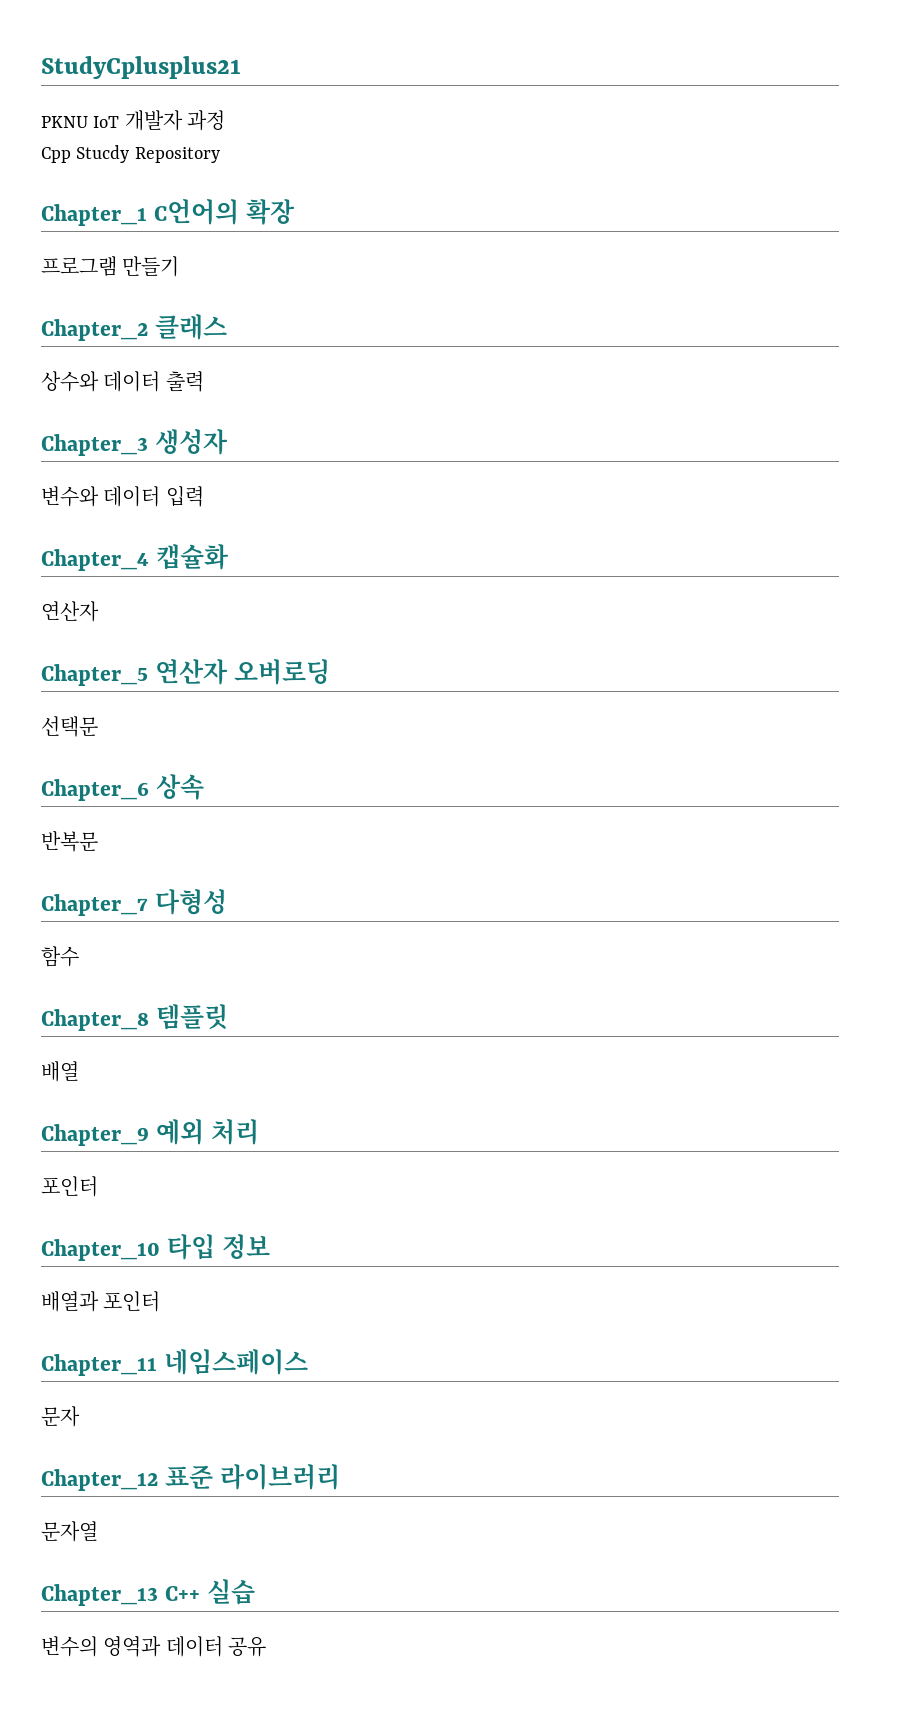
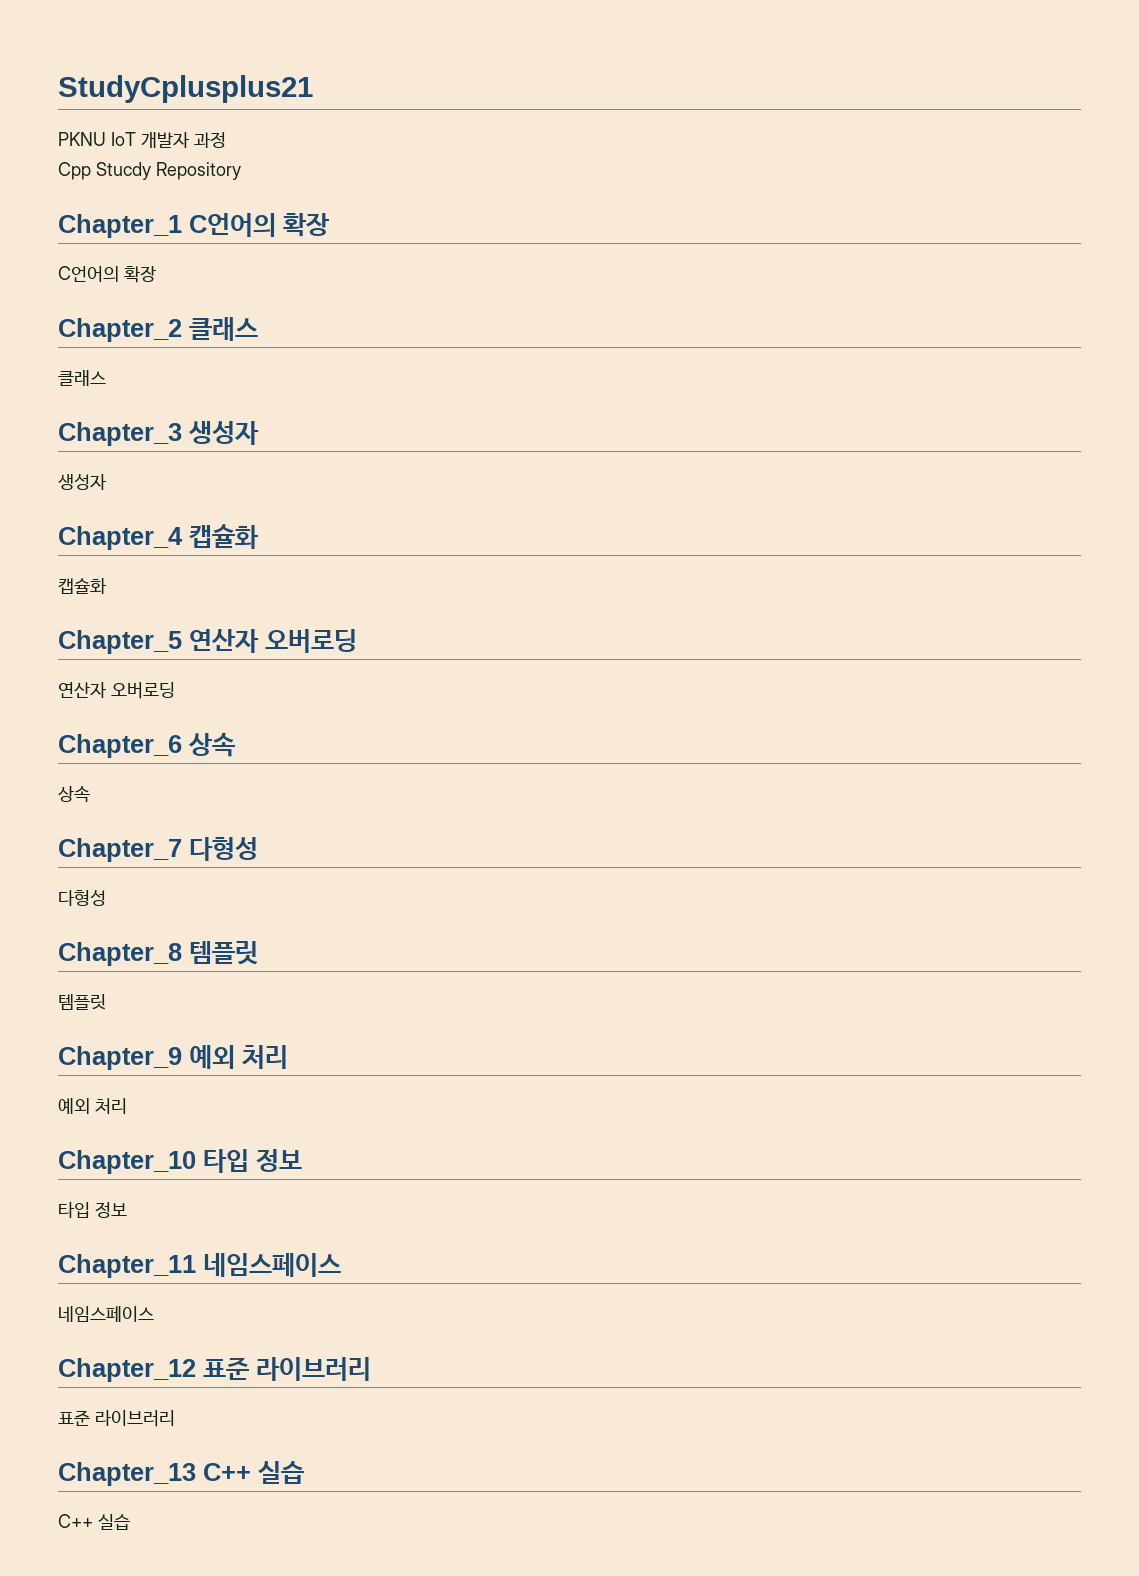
  Chapter_1 C언어의 확장
- 프로그램 만들기
+ C언어의 확장
  Chapter_2 클래스
- 상수와 데이터 출력
+ 클래스
  Chapter_3 생성자
- 변수와 데이터 입력
+ 생성자
  Chapter_4 캡슐화
- 연산자
+ 캡슐화
  Chapter_5 연산자 오버로딩
- 선택문
+ 연산자 오버로딩
  Chapter_6 상속
- 반복문
+ 상속
  Chapter_7 다형성
- 함수
+ 다형성
  Chapter_8 템플릿
- 배열
+ 템플릿
  Chapter_9 예외 처리
- 포인터
+ 예외 처리
  Chapter_10 타입 정보
- 배열과 포인터
+ 타입 정보
  Chapter_11 네임스페이스
- 문자
+ 네임스페이스
  Chapter_12 표준 라이브러리
- 문자열
+ 표준 라이브러리
  Chapter_13 C++ 실습
- 변수의 영역과 데이터 공유
+ C++ 실습

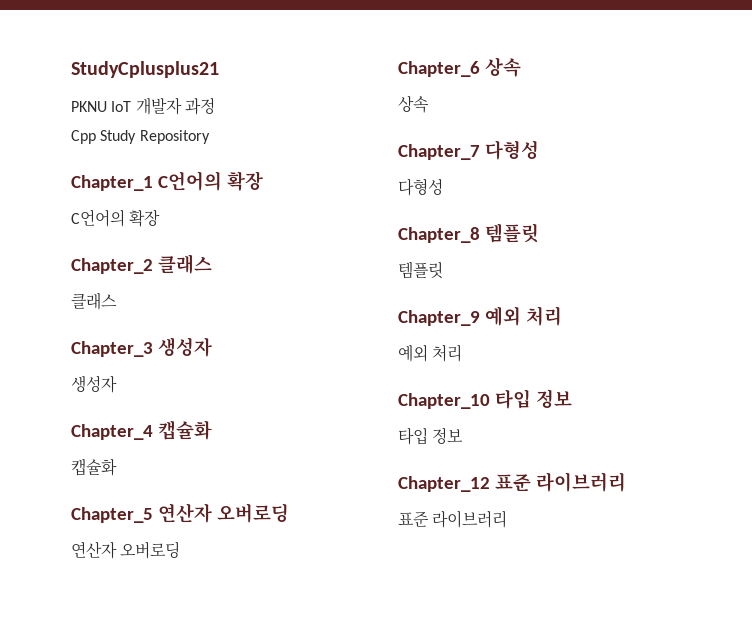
- Cpp Stucdy Repository
+ Cpp Study Repository
- Chapter_11 네임스페이스
- 네임스페이스
- Chapter_13 C++ 실습
- C++ 실습

